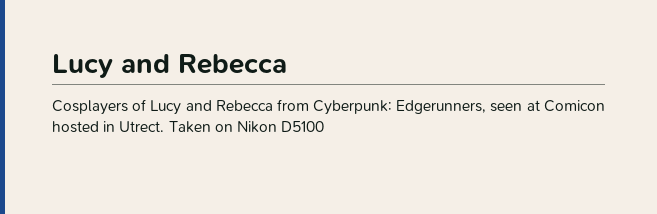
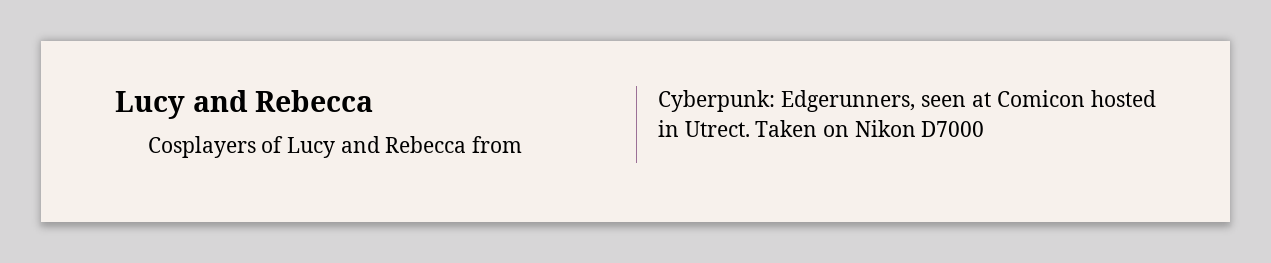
- Taken on Nikon D5100
+ Taken on Nikon D7000

